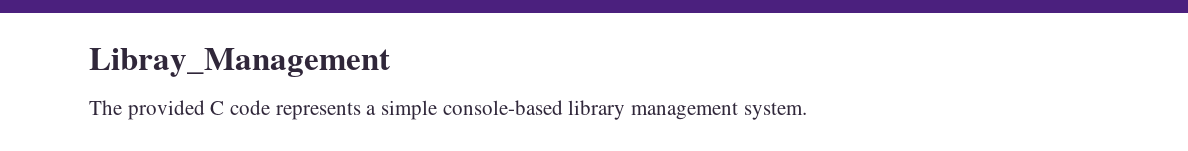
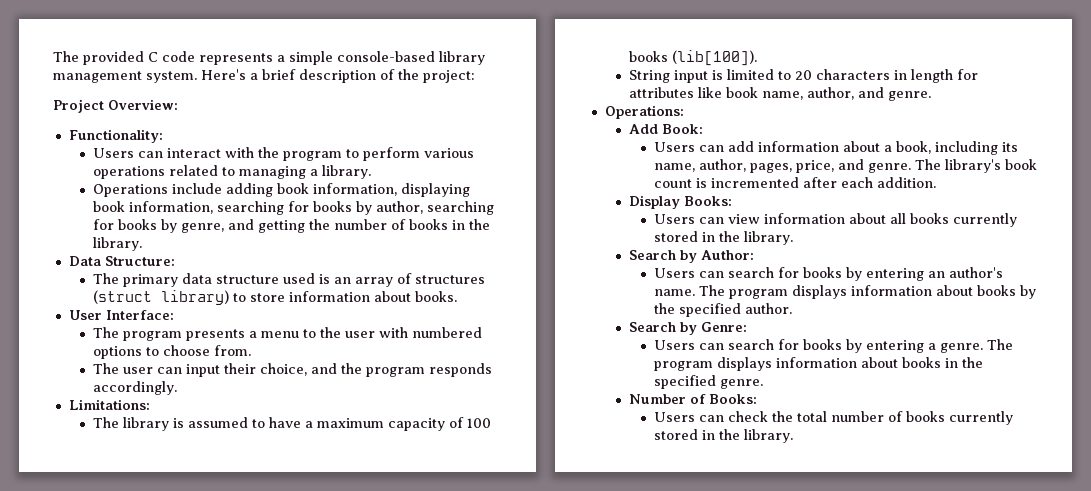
- Libray_Management
+ Here's a brief description of the project:
+ Project Overview:
+ Functionality:
+ Users can interact with the program to perform various operations related to managing a library.
+ Operations include adding book information, displaying book information, searching for books by author, searching for books by genre, and getting the number of books in the library.
+ Data Structure:
+ The primary data structure used is an array of structures (struct library) to store information about books.
+ User Interface:
+ The program presents a menu to the user with numbered options to choose from.
+ The user can input their choice, and the program responds accordingly.
+ Limitations:
+ The library is assumed to have a maximum capacity of 100 books (lib[100]).
+ String input is limited to 20 characters in length for attributes like book name, author, and genre.
+ Operations:
+ Add Book:
+ Users can add information about a book, including its name, author, pages, price, and genre. The library's book count is incremented after each addition.
+ Display Books:
+ Users can view information about all books currently stored in the library.
+ Search by Author:
+ Users can search for books by entering an author's name. The program displays information about books by the specified author.
+ Search by Genre:
+ Users can search for books by entering a genre. The program displays information about books in the specified genre.
+ Number of Books:
+ Users can check the total number of books currently stored in the library.

